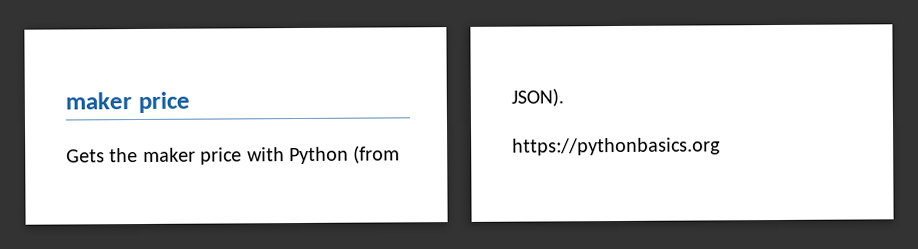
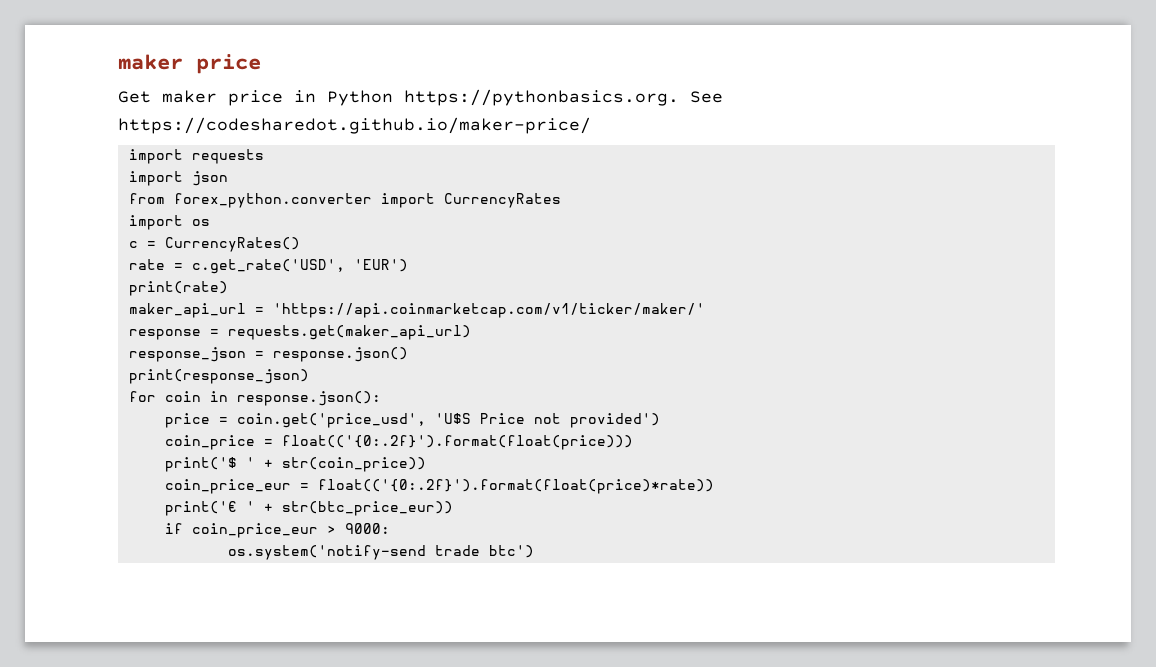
- Gets the maker price with Python (from JSON).
- https://pythonbasics.org
+ Get maker price in Python https://pythonbasics.org. See https://codesharedot.github.io/maker-price/
+ import requests
+ import json
+ from forex_python.converter import CurrencyRates
+ import os
+ c = CurrencyRates()
+ rate = c.get_rate('USD', 'EUR')
+ print(rate)
+ maker_api_url = 'https://api.coinmarketcap.com/v1/ticker/maker/'
+ response = requests.get(maker_api_url)
+ response_json = response.json()
+ print(response_json)
+ for coin in response.json():
+ price = coin.get('price_usd', 'U$S Price not provided')
+ coin_price = float(('{0:.2f}').format(float(price)))
+ print('$ ' + str(coin_price))
+ coin_price_eur = float(('{0:.2f}').format(float(price)*rate))
+ print('€ ' + str(btc_price_eur))
+ if coin_price_eur > 9000:
+ os.system('notify-send trade btc')

